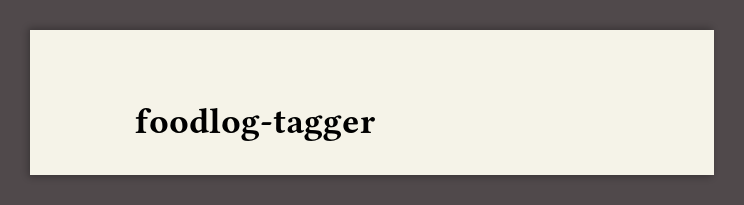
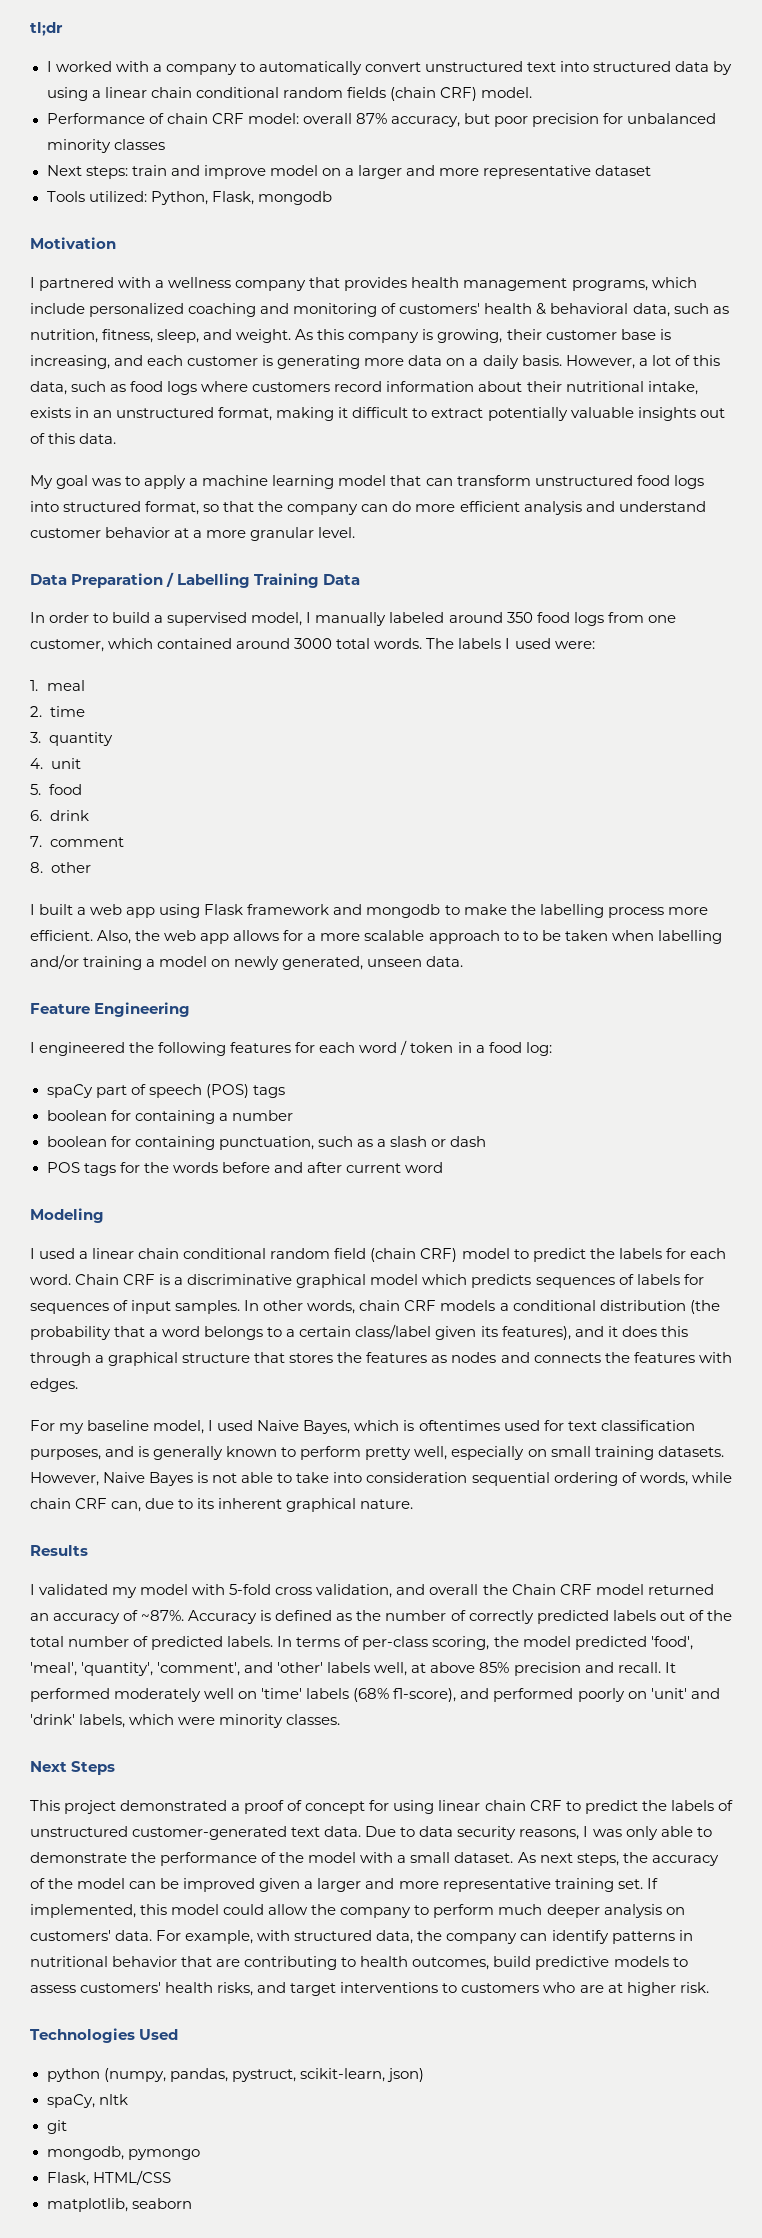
- foodlog-tagger
+ tl;dr
+ I worked with a company to automatically convert unstructured text into structured data by using a linear chain conditional random fields (chain CRF) model.
+ Performance of chain CRF model: overall 87% accuracy, but poor precision for unbalanced minority classes
+ Next steps: train and improve model on a larger and more representative dataset
+ Tools utilized: Python, Flask, mongodb
+ Motivation
+ I partnered with a wellness company that provides health management programs, which include personalized coaching and monitoring of customers' health & behavioral data, such as nutrition, fitness, sleep, and weight. As this company is growing, their customer base is increasing, and each customer is generating more data on a daily basis. However, a lot of this data, such as food logs where customers record information about their nutritional intake, exists in an unstructured format, making it difficult to extract potentially valuable insights out of this data.
+ My goal was to apply a machine learning model that can transform unstructured food logs into structured format, so that the company can do more efficient analysis and understand customer behavior at a more granular level.
+ Data Preparation / Labelling Training Data
+ In order to build a supervised model, I manually labeled around 350 food logs from one customer, which contained around 3000 total words. The labels I used were:
+ 1. meal
+ 2. time
+ 3. quantity
+ 4. unit
+ 5. food
+ 6. drink
+ 7. comment
+ 8. other
+ I built a web app using Flask framework and mongodb to make the labelling process more efficient. Also, the web app allows for a more scalable approach to to be taken when labelling and/or training a model on newly generated, unseen data.
+ Feature Engineering
+ I engineered the following features for each word / token in a food log:
+ spaCy part of speech (POS) tags
+ boolean for containing a number
+ boolean for containing punctuation, such as a slash or dash
+ POS tags for the words before and after current word
+ Modeling
+ I used a linear chain conditional random field (chain CRF) model to predict the labels for each word. Chain CRF is a discriminative graphical model which predicts sequences of labels for sequences of input samples. In other words, chain CRF models a conditional distribution (the probability that a word belongs to a certain class/label given its features), and it does this through a graphical structure that stores the features as nodes and connects the features with edges.
+ For my baseline model, I used Naive Bayes, which is oftentimes used for text classification purposes, and is generally known to perform pretty well, especially on small training datasets. However, Naive Bayes is not able to take into consideration sequential ordering of words, while chain CRF can, due to its inherent graphical nature.
+ Results
+ I validated my model with 5-fold cross validation, and overall the Chain CRF model returned an accuracy of ~87%. Accuracy is defined as the number of correctly predicted labels out of the total number of predicted labels. In terms of per-class scoring, the model predicted 'food', 'meal', 'quantity', 'comment', and 'other' labels well, at above 85% precision and recall. It performed moderately well on 'time' labels (68% f1-score), and performed poorly on 'unit' and 'drink' labels, which were minority classes.
+ Next Steps
+ This project demonstrated a proof of concept for using linear chain CRF to predict the labels of unstructured customer-generated text data. Due to data security reasons, I was only able to demonstrate the performance of the model with a small dataset. As next steps, the accuracy of the model can be improved given a larger and more representative training set. If implemented, this model could allow the company to perform much deeper analysis on customers' data. For example, with structured data, the company can identify patterns in nutritional behavior that are contributing to health outcomes, build predictive models to assess customers' health risks, and target interventions to customers who are at higher risk.
+ Technologies Used
+ python (numpy, pandas, pystruct, scikit-learn, json)
+ spaCy, nltk
+ git
+ mongodb, pymongo
+ Flask, HTML/CSS
+ matplotlib, seaborn

